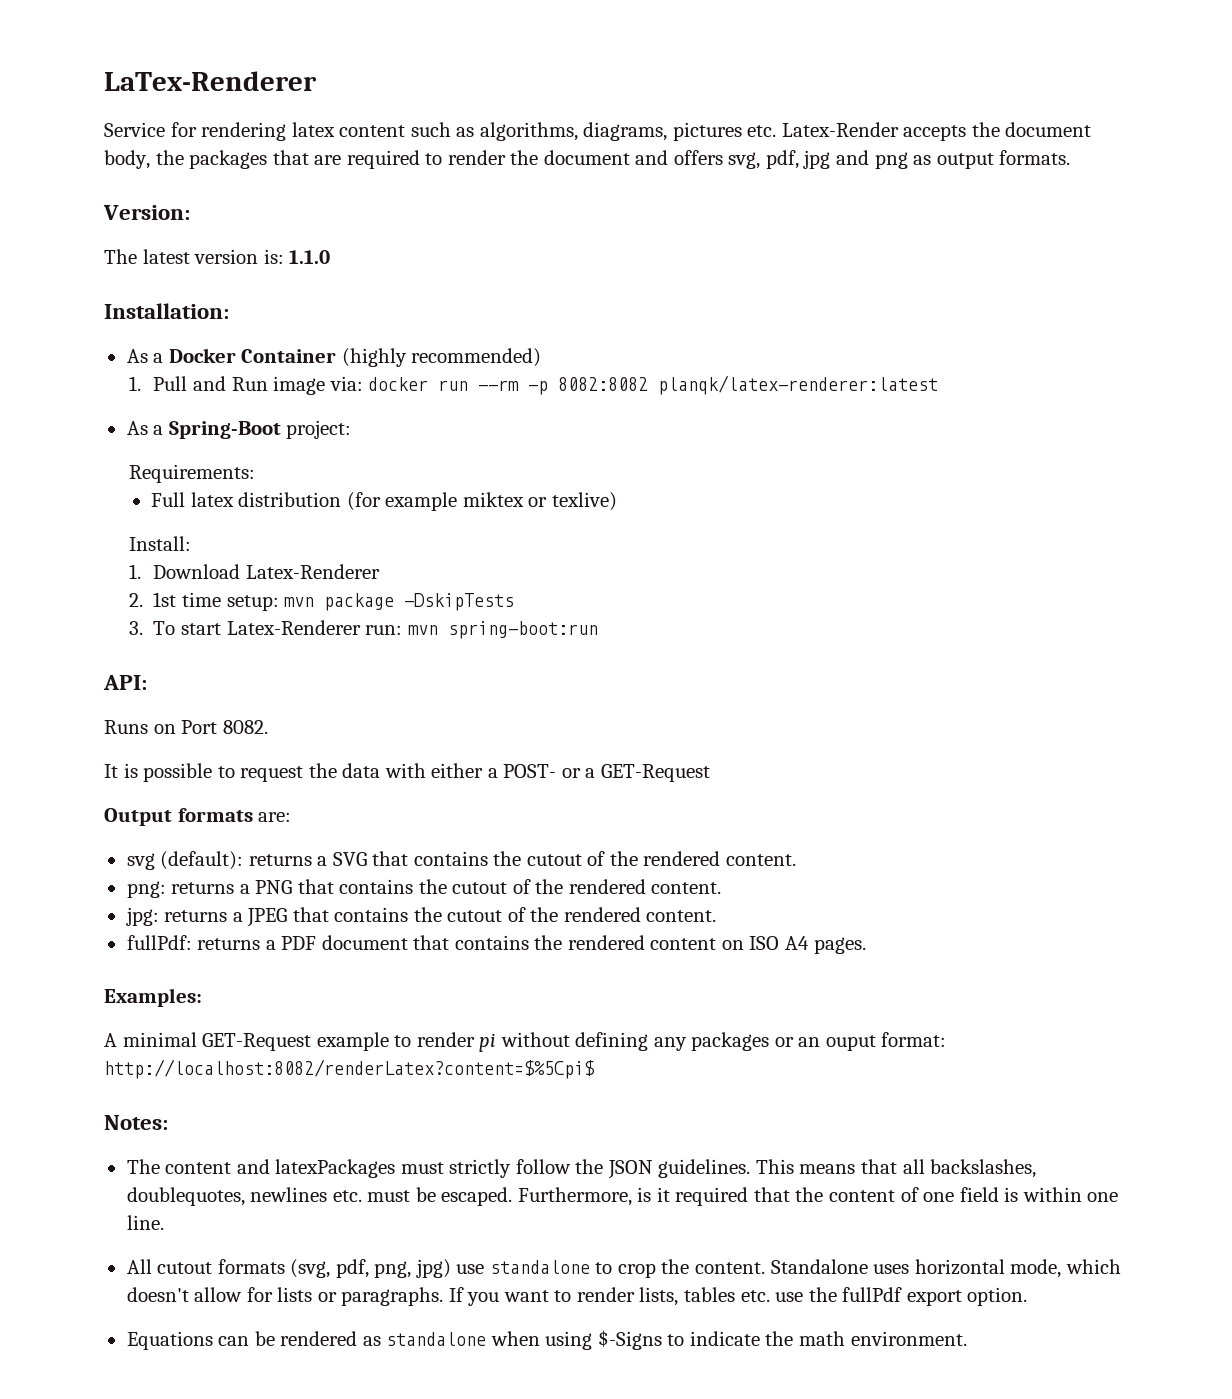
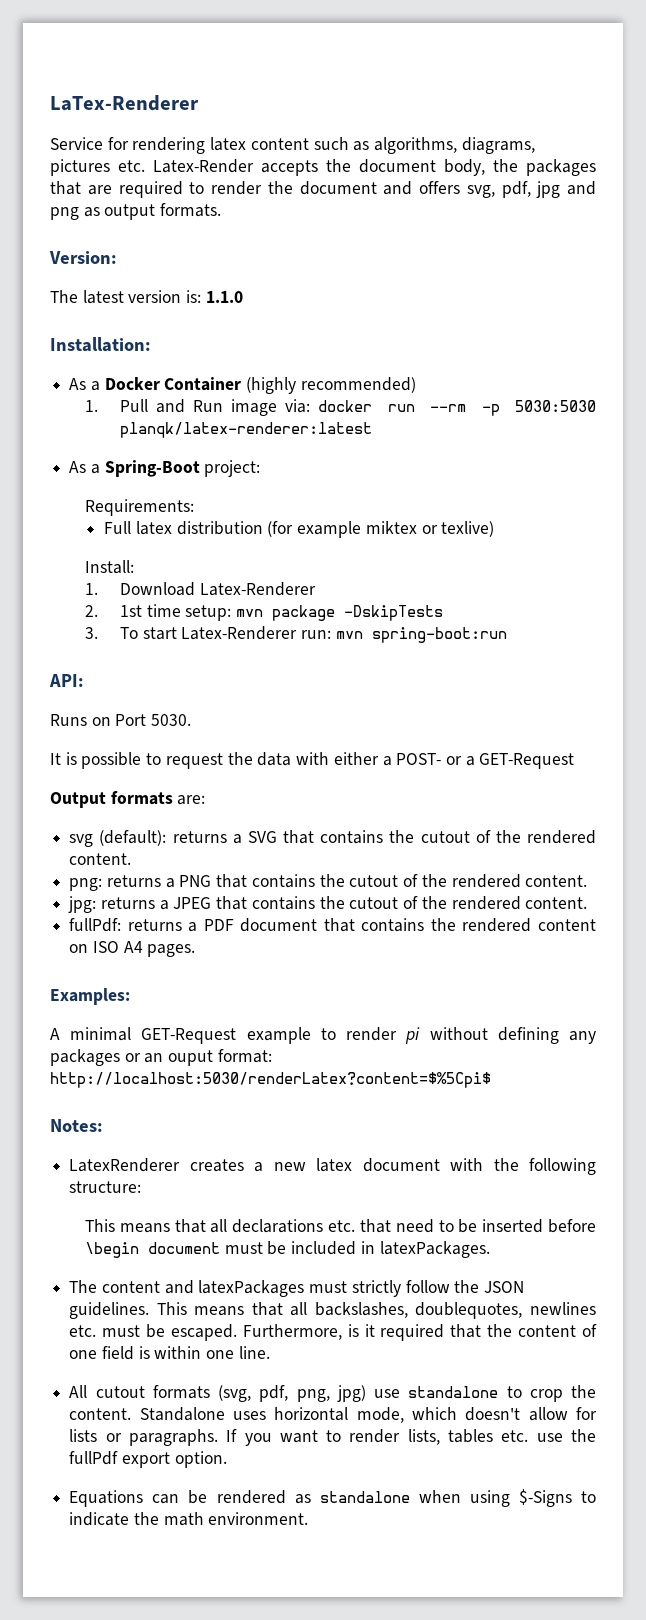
- 1. Pull and Run image via: docker run --rm -p 8082:8082 planqk/latex-renderer:latest
+ 1. Pull and Run image via: docker run --rm -p 5030:5030 planqk/latex-renderer:latest
- Runs on Port 8082.
+ Runs on Port 5030.
- A minimal GET-Request example to render pi without defining any packages or an ouput format: http://localhost:8082/renderLatex?content=$%5Cpi$
+ A minimal GET-Request example to render pi without defining any packages or an ouput format: http://localhost:5030/renderLatex?content=$%5Cpi$
+ LatexRenderer creates a new latex document with the following structure:
+ This means that all declarations etc. that need to be inserted before \begin document must be included in latexPackages.

